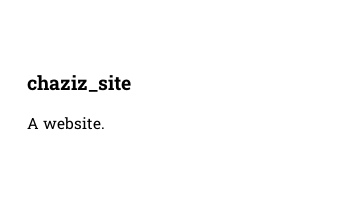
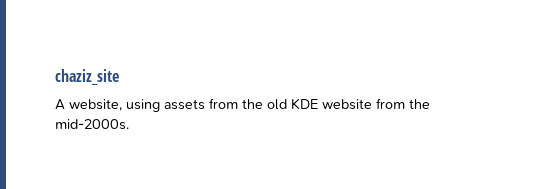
- A website.
+ A website, using assets from the old KDE website from the mid-2000s.

